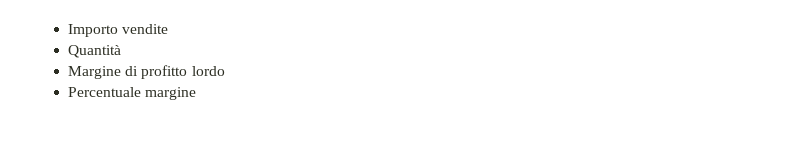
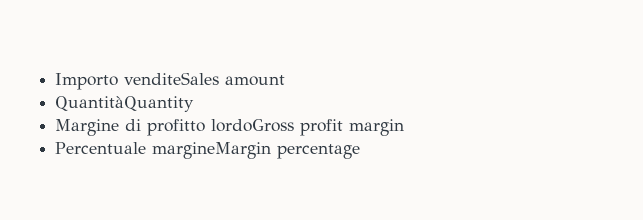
- Importo vendite
- Quantità
+ Importo venditeSales amount
+ QuantitàQuantity
- Margine di profitto lordo
+ Margine di profitto lordoGross profit margin
- Percentuale margine
+ Percentuale margineMargin percentage

